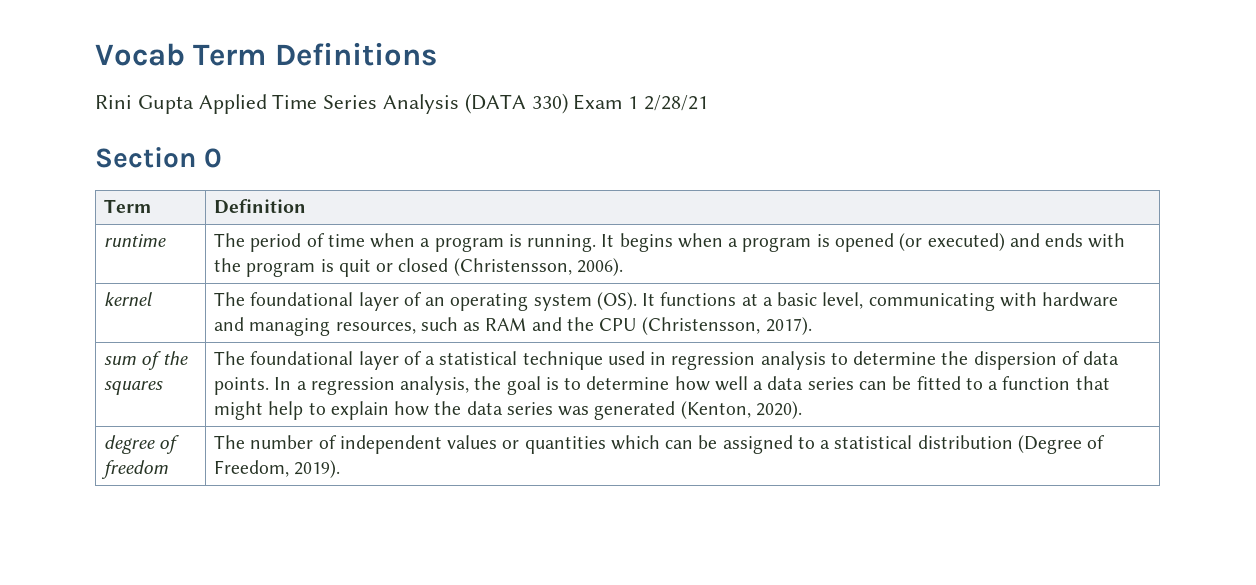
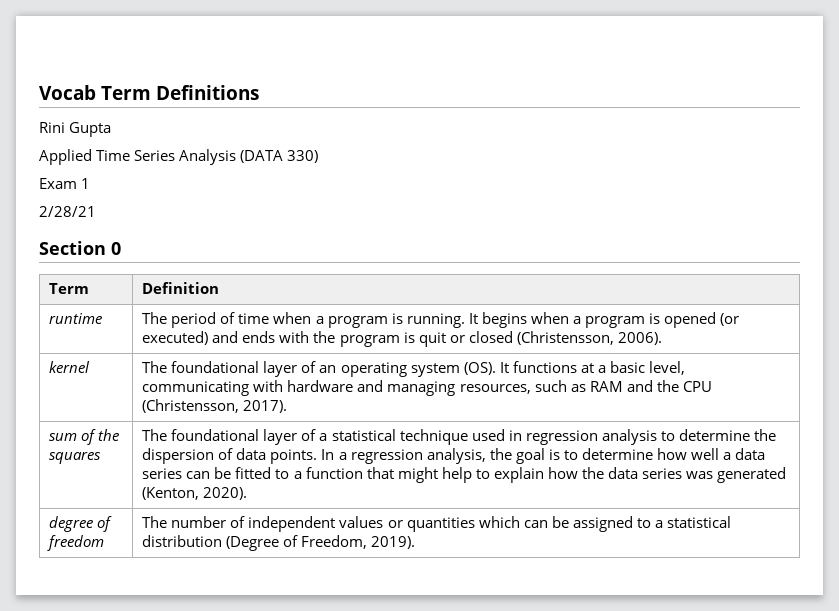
- Rini Gupta Applied Time Series Analysis (DATA 330) Exam 1 2/28/21
+ Rini Gupta
+ Applied Time Series Analysis (DATA 330)
+ Exam 1
+ 2/28/21

